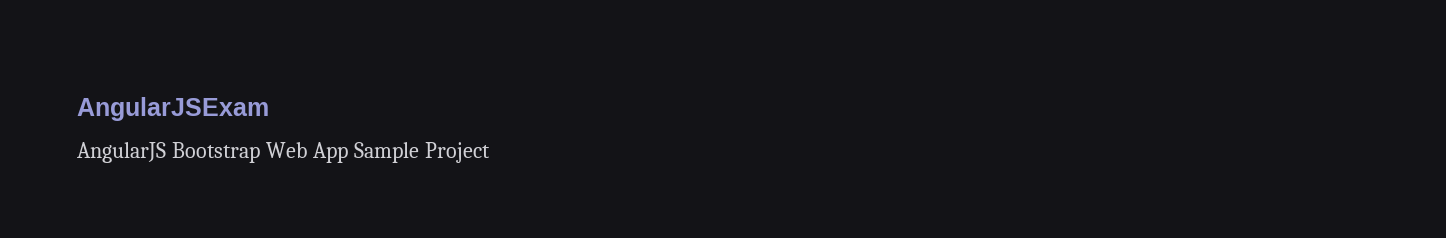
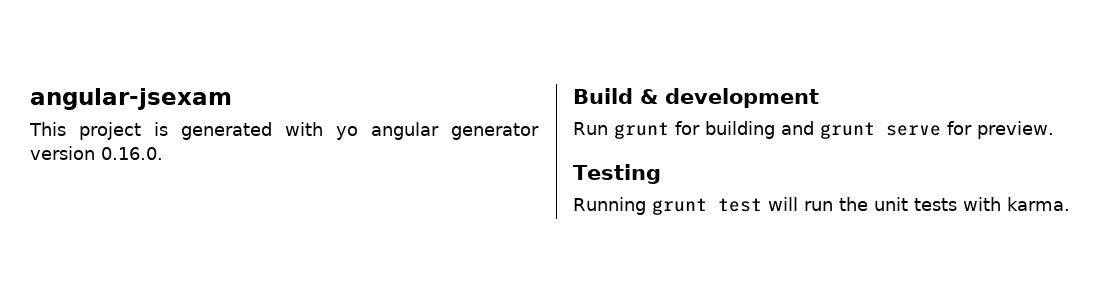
- AngularJSExam
- AngularJS Bootstrap Web App Sample Project
+ angular-jsexam
+ This project is generated with yo angular generator version 0.16.0.
+ Build & development
+ Run grunt for building and grunt serve for preview.
+ Testing
+ Running grunt test will run the unit tests with karma.

